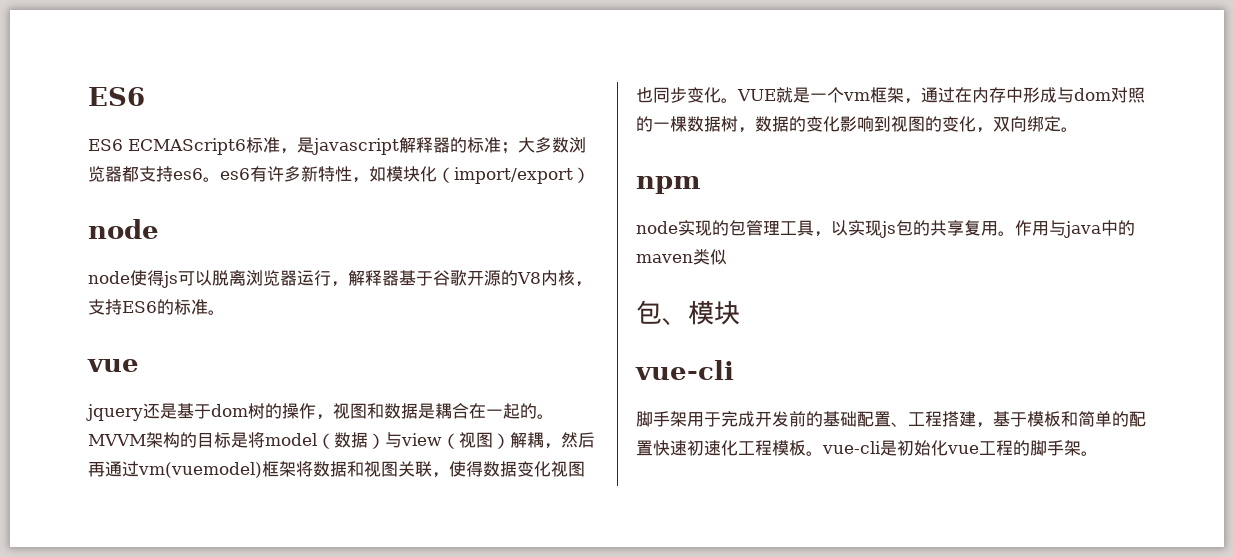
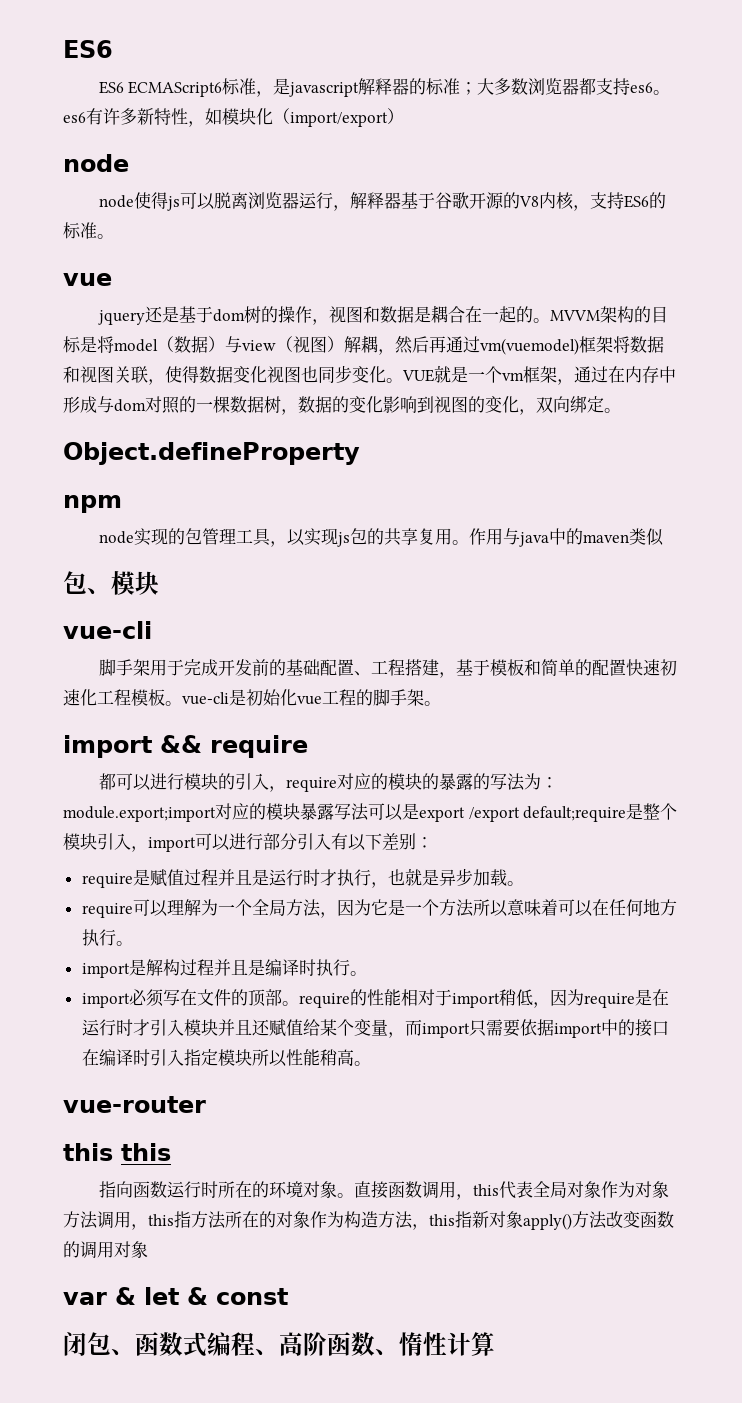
+ Object.defineProperty
+ import && require
+ 都可以进行模块的引入，require对应的模块的暴露的写法为：module.export;import对应的模块暴露写法可以是export /export default;require是整个模块引入，import可以进行部分引入有以下差别：
+ require是赋值过程并且是运行时才执行，也就是异步加载。
+ require可以理解为一个全局方法，因为它是一个方法所以意味着可以在任何地方执行。
+ import是解构过程并且是编译时执行。
+ import必须写在文件的顶部。require的性能相对于import稍低，因为require是在运行时才引入模块并且还赋值给某个变量，而import只需要依据import中的接口在编译时引入指定模块所以性能稍高。
+ vue-router
+ this this
+ 指向函数运行时所在的环境对象。直接函数调用，this代表全局对象作为对象方法调用，this指方法所在的对象作为构造方法，this指新对象apply()方法改变函数的调用对象
+ var & let & const
+ 闭包、函数式编程、高阶函数、惰性计算

